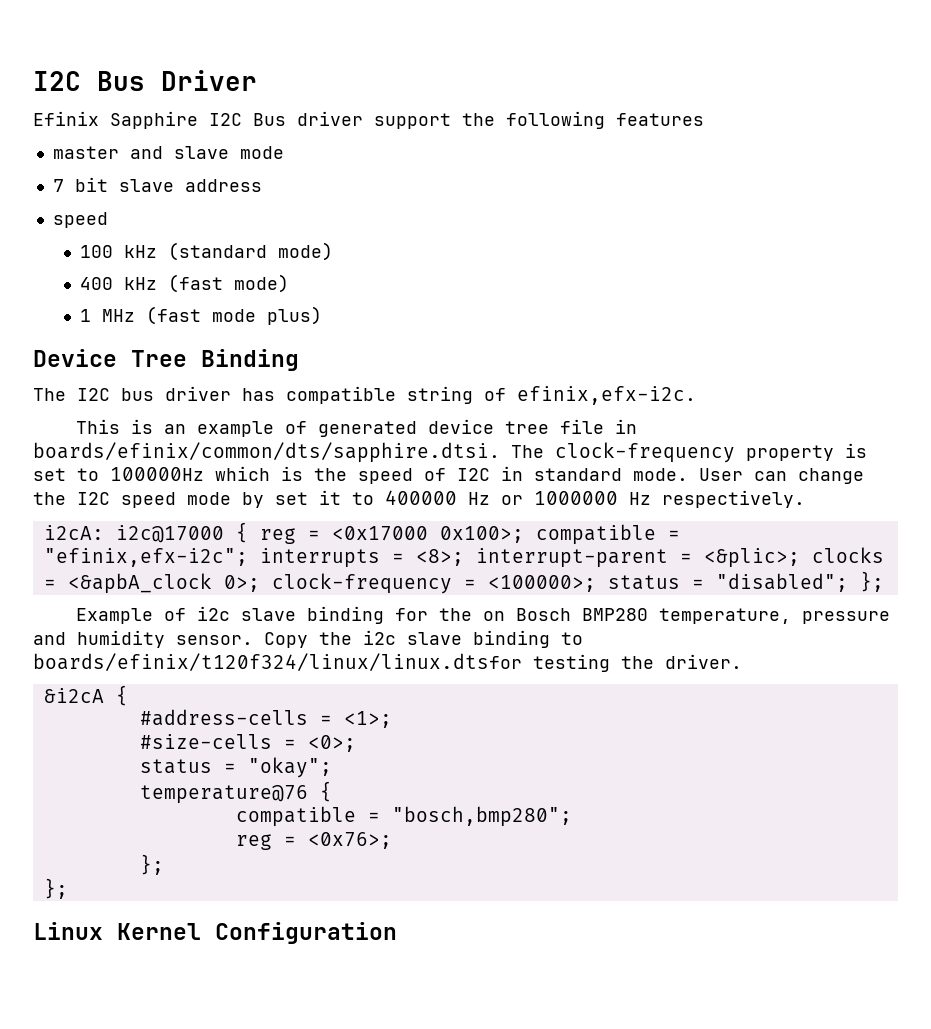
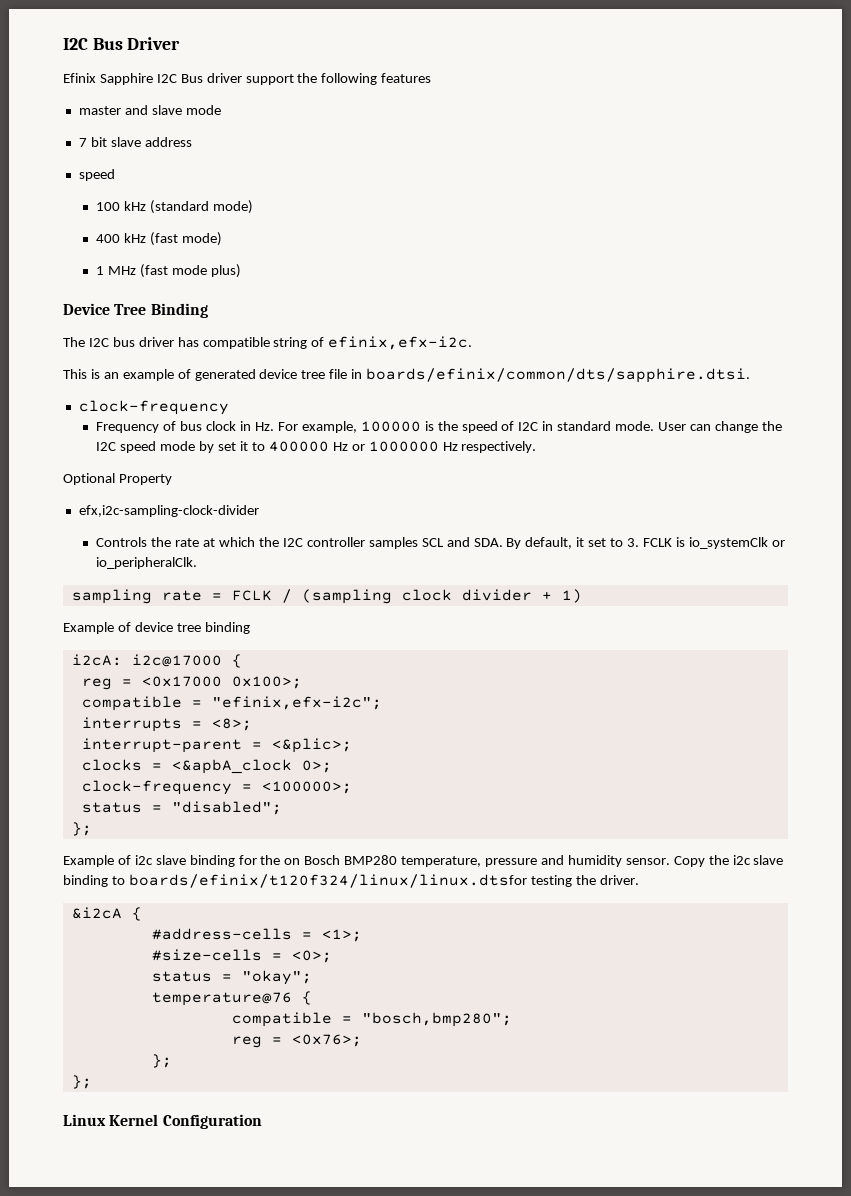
- This is an example of generated device tree file in boards/efinix/common/dts/sapphire.dtsi. The clock-frequency property is set to 100000Hz which is the speed of I2C in standard mode.
+ This is an example of generated device tree file in boards/efinix/common/dts/sapphire.dtsi.
+ clock-frequency
+ Frequency of bus clock in Hz. For example, 100000 is the speed of I2C in standard mode.
+ Optional Property
+ efx,i2c-sampling-clock-divider
+ Controls the rate at which the I2C controller samples SCL and SDA. By default, it set to 3. FCLK is io_systemClk or io_peripheralClk.
+ sampling rate = FCLK / (sampling clock divider + 1)
+ Example of device tree binding
- i2cA: i2c@17000 { reg = <0x17000 0x100>; compatible = "efinix,efx-i2c"; interrupts = <8>; interrupt-parent = <&plic>; clocks = <&apbA_clock 0>; clock-frequency = <100000>; status = "disabled"; };
+ i2cA: i2c@17000 {
+ reg = <0x17000 0x100>;
+ compatible = "efinix,efx-i2c";
+ interrupts = <8>;
+ interrupt-parent = <&plic>;
+ clocks = <&apbA_clock 0>;
+ clock-frequency = <100000>;
+ status = "disabled";
+ };

